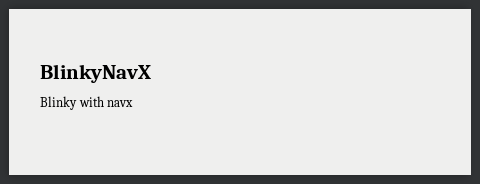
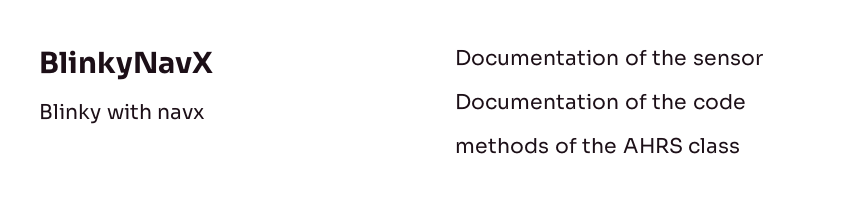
+ Documentation of the sensor
+ Documentation of the code
+ methods of the AHRS class

